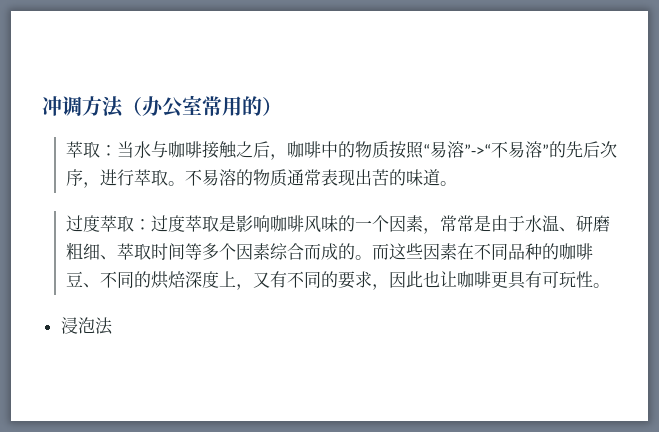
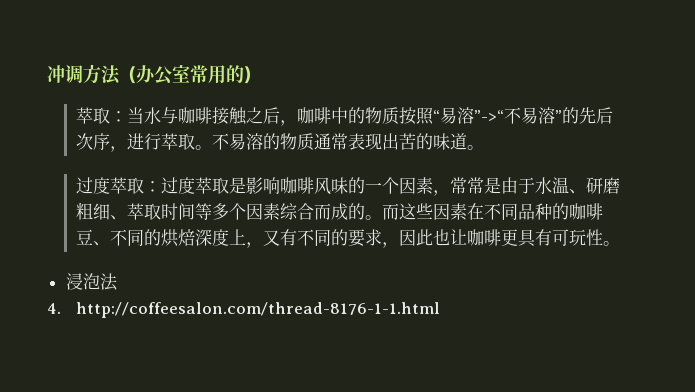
+ 4. http://coffeesalon.com/thread-8176-1-1.html

